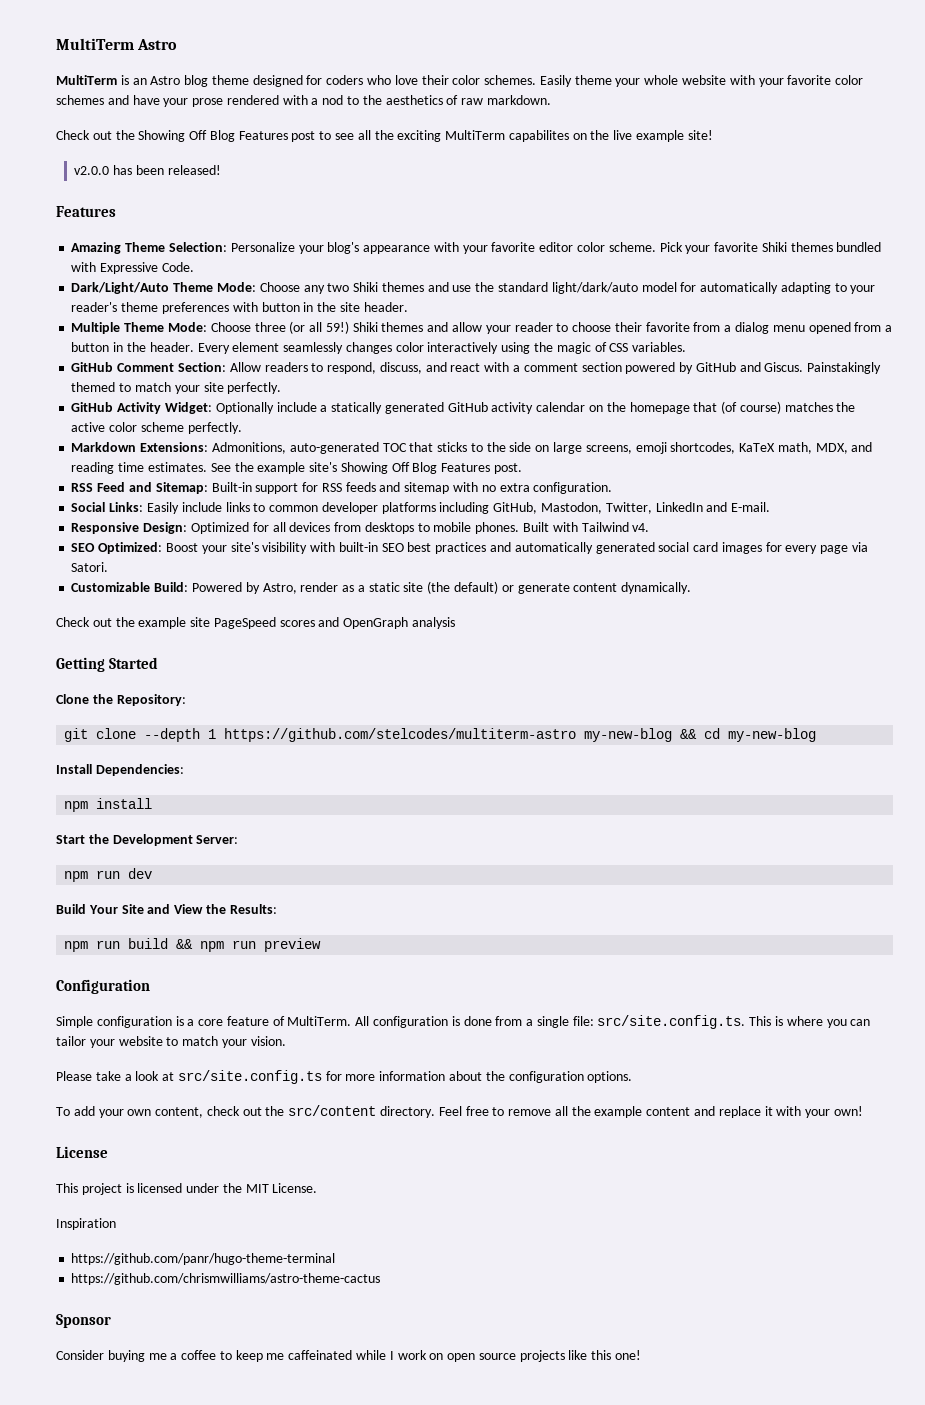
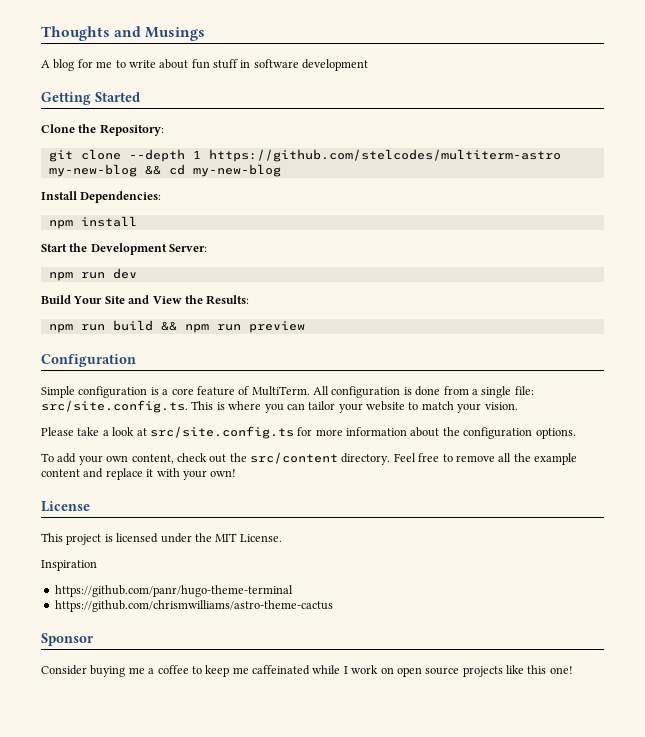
- MultiTerm Astro
- MultiTerm is an Astro blog theme designed for coders who love their color schemes. Easily theme your whole website with your favorite color schemes and have your prose rendered with a nod to the aesthetics of raw markdown.
- Check out the Showing Off Blog Features post to see all the exciting MultiTerm capabilites on the live example site!
- v2.0.0 has been released!
- Features
- Amazing Theme Selection: Personalize your blog's appearance with your favorite editor color scheme. Pick your favorite Shiki themes bundled with Expressive Code.
- Dark/Light/Auto Theme Mode: Choose any two Shiki themes and use the standard light/dark/auto model for automatically adapting to your reader's theme preferences with button in the site header.
- Multiple Theme Mode: Choose three (or all 59!) Shiki themes and allow your reader to choose their favorite from a dialog menu opened from a button in the header. Every element seamlessly changes color interactively using the magic of CSS variables.
- GitHub Comment Section: Allow readers to respond, discuss, and react with a comment section powered by GitHub and Giscus. Painstakingly themed to match your site perfectly.
- GitHub Activity Widget: Optionally include a statically generated GitHub activity calendar on the homepage that (of course) matches the active color scheme perfectly.
- Markdown Extensions: Admonitions, auto-generated TOC that sticks to the side on large screens, emoji shortcodes, KaTeX math, MDX, and reading time estimates. See the example site's Showing Off Blog Features post.
- RSS Feed and Sitemap: Built-in support for RSS feeds and sitemap with no extra configuration.
- Social Links: Easily include links to common developer platforms including GitHub, Mastodon, Twitter, LinkedIn and E-mail.
- Responsive Design: Optimized for all devices from desktops to mobile phones. Built with Tailwind v4.
- SEO Optimized: Boost your site's visibility with built-in SEO best practices and automatically generated social card images for every page via Satori.
- Customizable Build: Powered by Astro, render as a static site (the default) or generate content dynamically.
- Check out the example site PageSpeed scores and OpenGraph analysis
+ Thoughts and Musings
+ A blog for me to write about fun stuff in software development

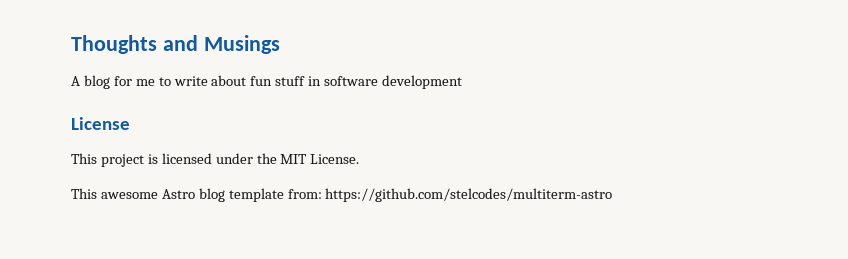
- Getting Started
- Clone the Repository:
- git clone --depth 1 https://github.com/stelcodes/multiterm-astro my-new-blog && cd my-new-blog
- Install Dependencies:
- npm install
- Start the Development Server:
- npm run dev
- Build Your Site and View the Results:
- npm run build && npm run preview
- Configuration
- Simple configuration is a core feature of MultiTerm. All configuration is done from a single file: src/site.config.ts. This is where you can tailor your website to match your vision.
- Please take a look at src/site.config.ts for more information about the configuration options.
- To add your own content, check out the src/content directory. Feel free to remove all the example content and replace it with your own!
- Inspiration
- https://github.com/panr/hugo-theme-terminal
- https://github.com/chrismwilliams/astro-theme-cactus
- Sponsor
- Consider buying me a coffee to keep me caffeinated while I work on open source projects like this one!
+ This awesome Astro blog template from: https://github.com/stelcodes/multiterm-astro

